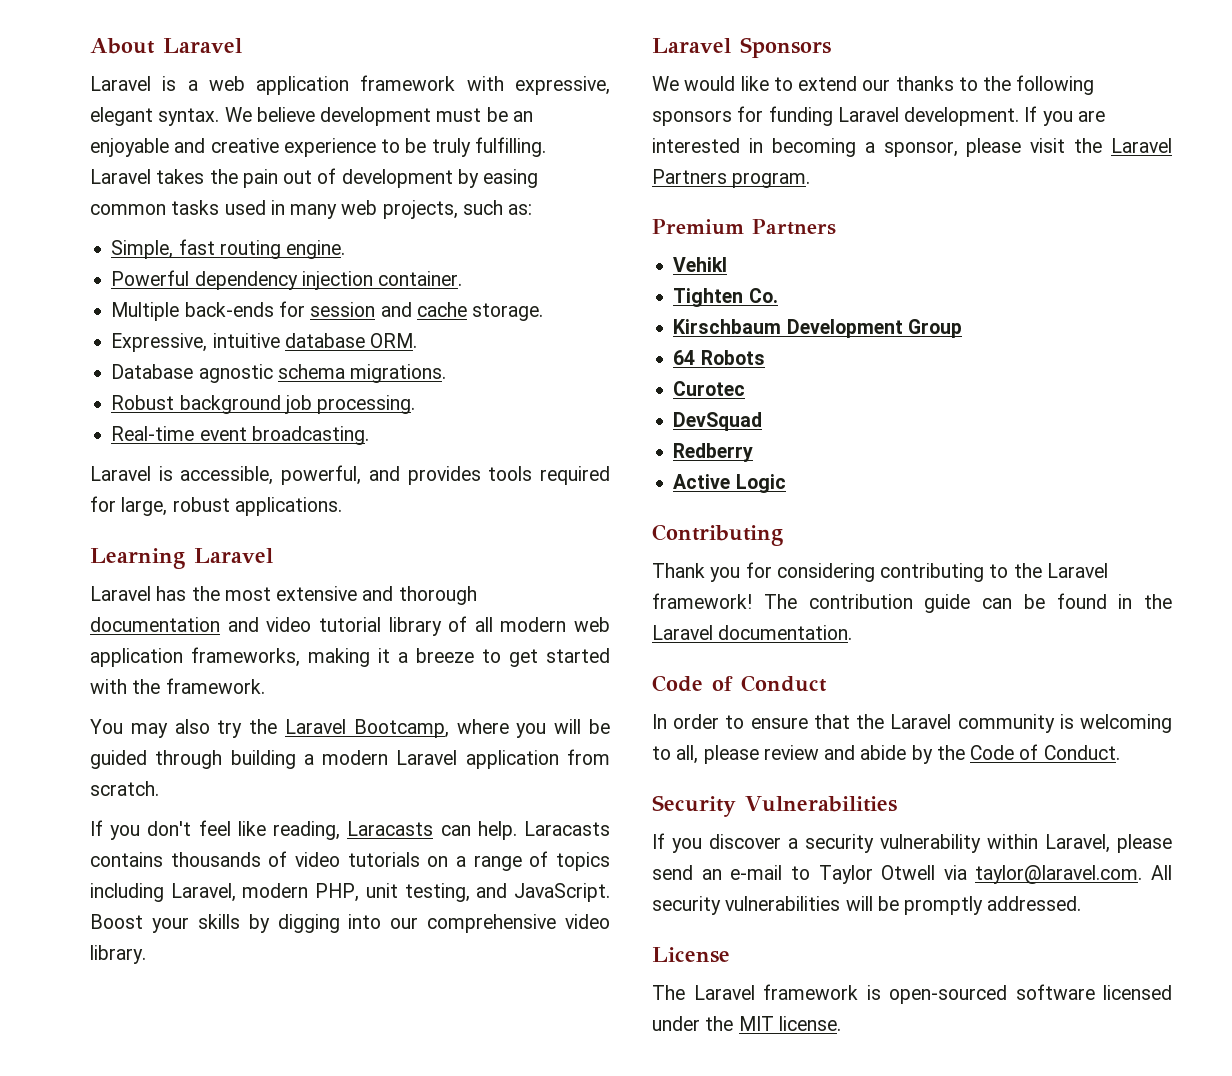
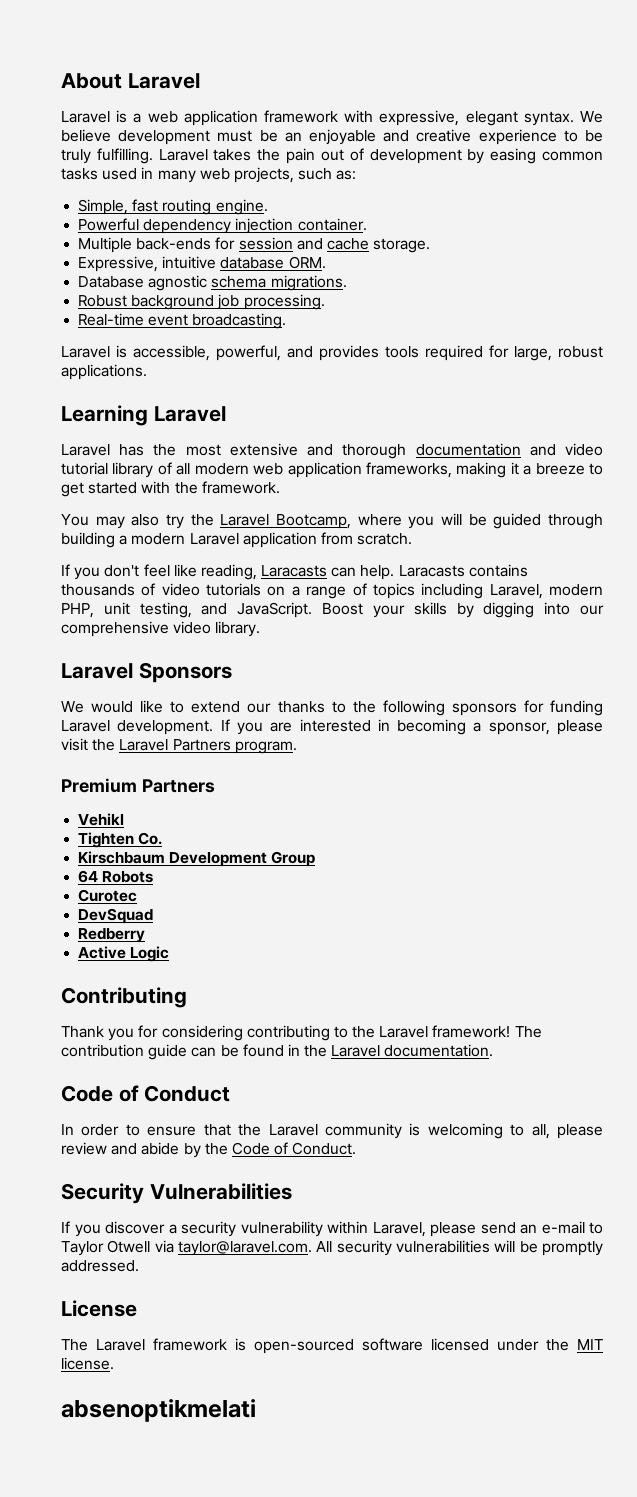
+ absenoptikmelati

